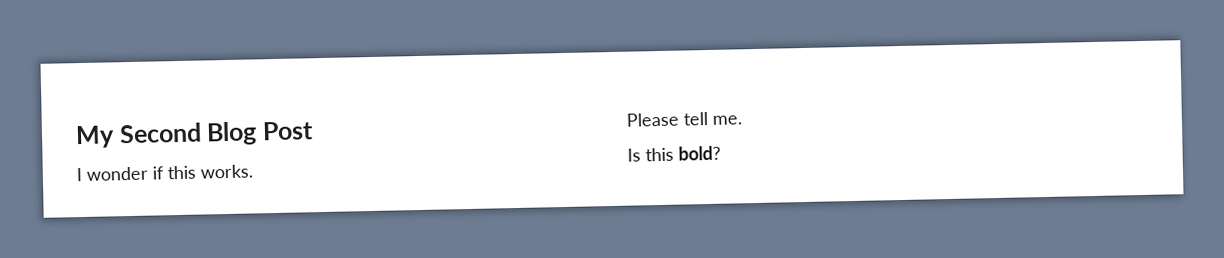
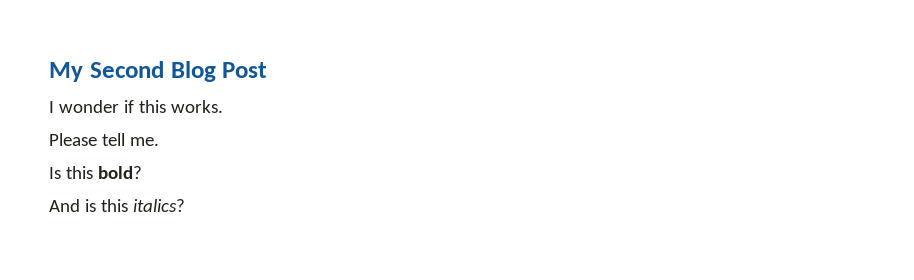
+ And is this italics?

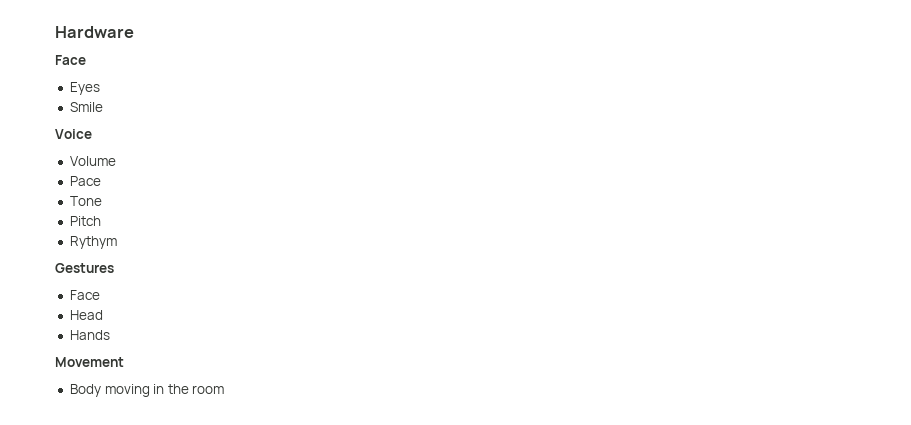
- My Second Blog Post
- I wonder if this works.
- Please tell me.
- Is this bold?
- And is this italics?
+ Hardware
+ Face
+ Eyes
+ Smile
+ Voice
+ Volume
+ Pace
+ Tone
+ Pitch
+ Rythym
+ Gestures
+ Face
+ Head
+ Hands
+ Movement
+ Body moving in the room

